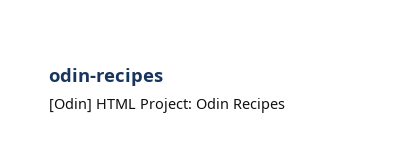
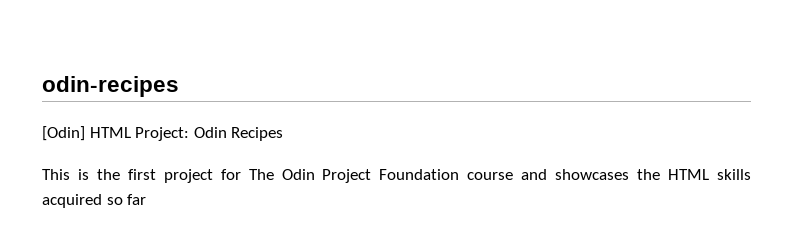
+ This is the first project for The Odin Project Foundation course and showcases the HTML skills acquired so far

